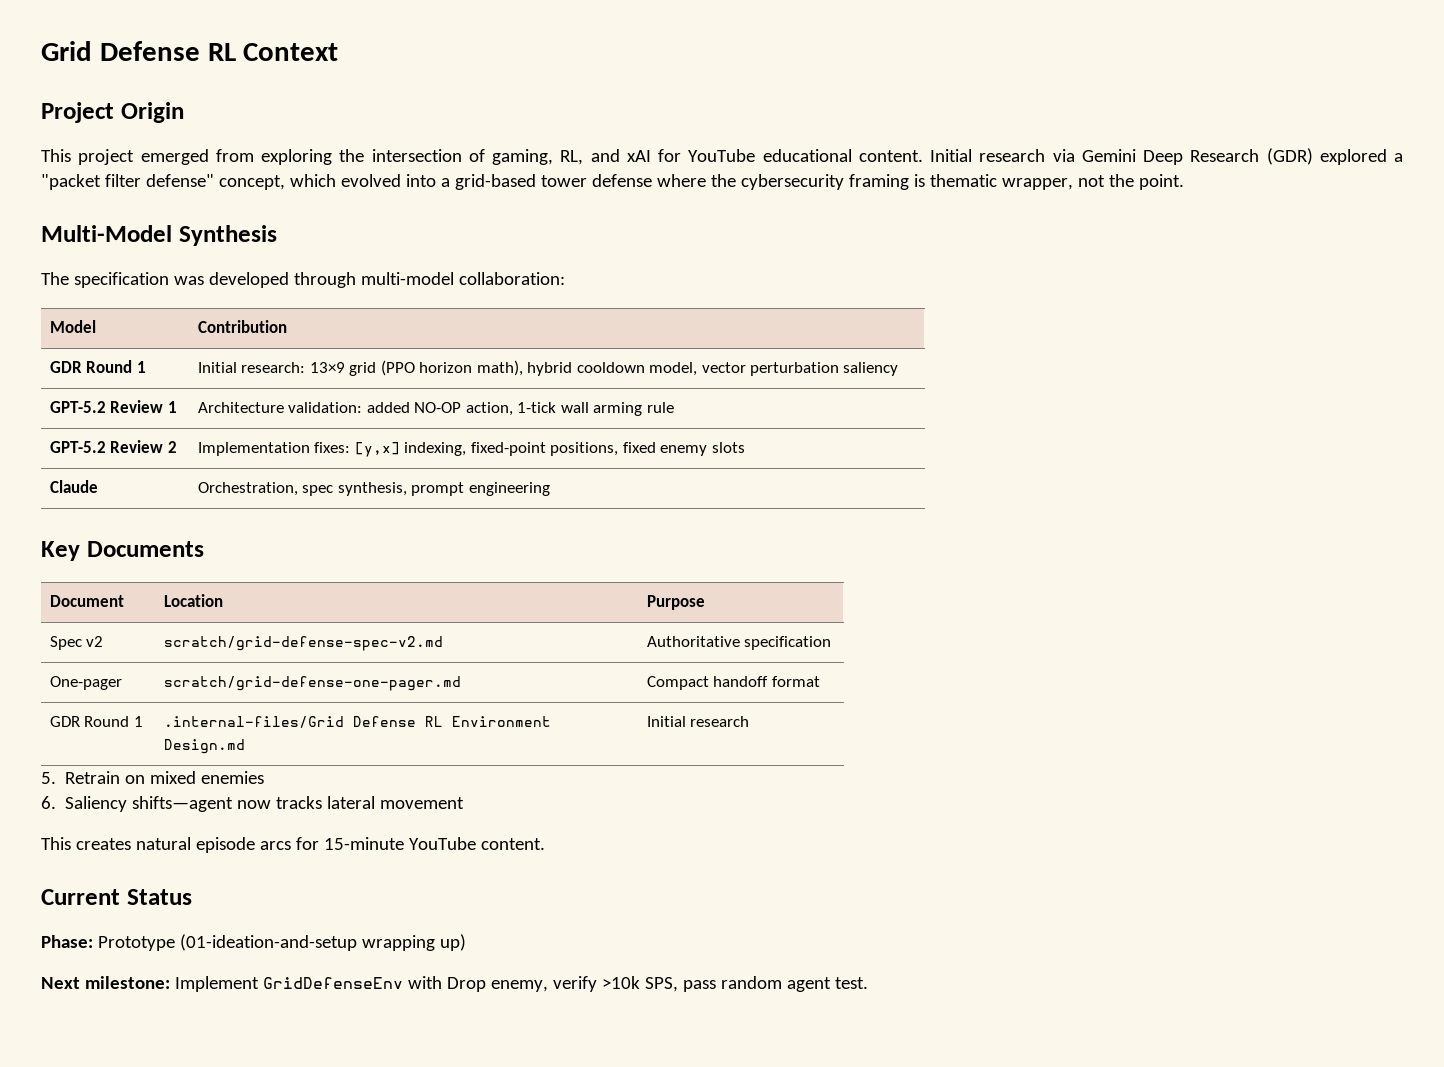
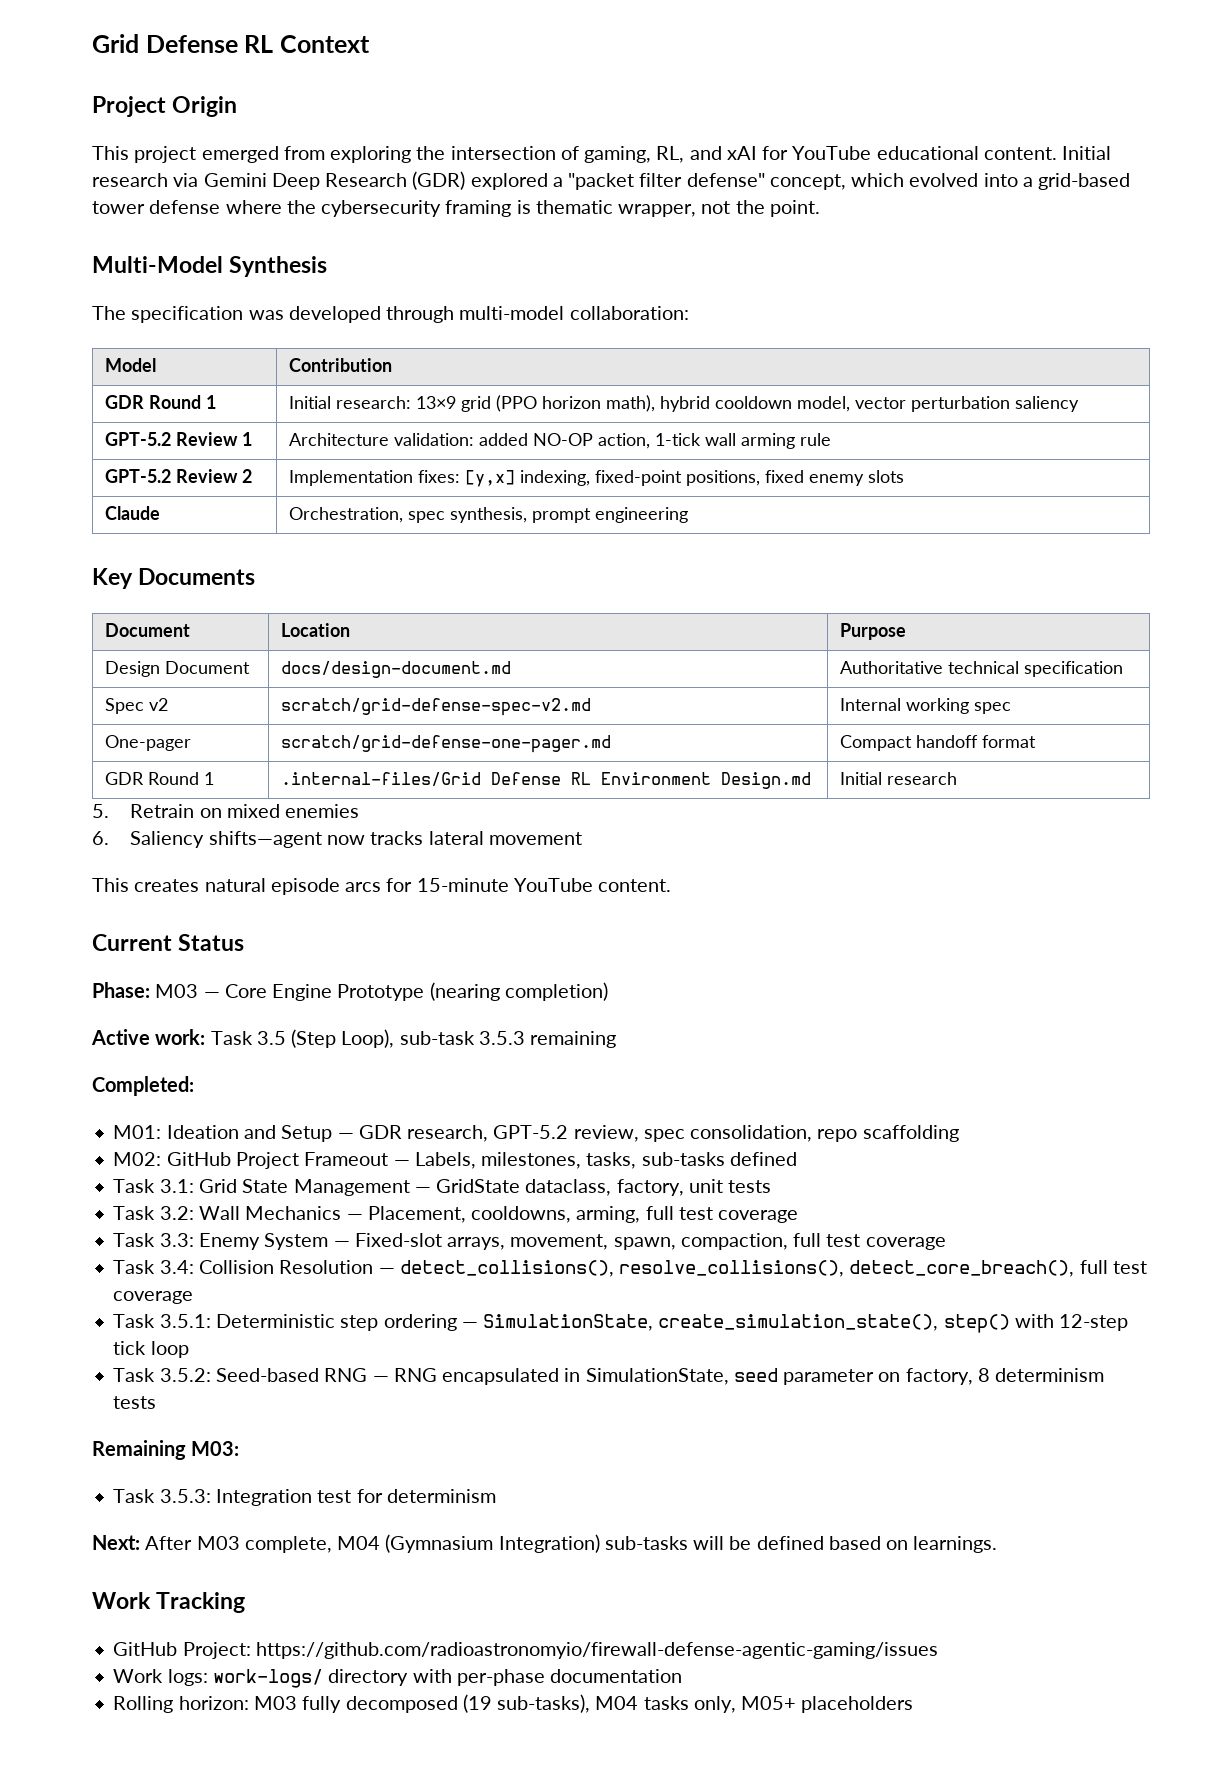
+ Design Document | docs/design-document.md | Authoritative technical specification
- Spec v2 | scratch/grid-defense-spec-v2.md | Authoritative specification
+ Spec v2 | scratch/grid-defense-spec-v2.md | Internal working spec
- Phase: Prototype (01-ideation-and-setup wrapping up)
- Next milestone: Implement GridDefenseEnv with Drop enemy, verify >10k SPS, pass random agent test.
+ Phase: M03 — Core Engine Prototype (nearing completion)
+ Active work: Task 3.5 (Step Loop), sub-task 3.5.3 remaining
+ Completed:
+ M01: Ideation and Setup — GDR research, GPT-5.2 review, spec consolidation, repo scaffolding
+ M02: GitHub Project Frameout — Labels, milestones, tasks, sub-tasks defined
+ Task 3.1: Grid State Management — GridState dataclass, factory, unit tests
+ Task 3.2: Wall Mechanics — Placement, cooldowns, arming, full test coverage
+ Task 3.3: Enemy System — Fixed-slot arrays, movement, spawn, compaction, full test coverage
+ Task 3.4: Collision Resolution — detect_collisions(), resolve_collisions(), detect_core_breach(), full test coverage
+ Task 3.5.1: Deterministic step ordering — SimulationState, create_simulation_state(), step() with 12-step tick loop
+ Task 3.5.2: Seed-based RNG — RNG encapsulated in SimulationState, seed parameter on factory, 8 determinism tests
+ Remaining M03:
+ Task 3.5.3: Integration test for determinism
+ Next: After M03 complete, M04 (Gymnasium Integration) sub-tasks will be defined based on learnings.
+ Work Tracking
+ GitHub Project: https://github.com/radioastronomyio/firewall-defense-agentic-gaming/issues
+ Work logs: work-logs/ directory with per-phase documentation
+ Rolling horizon: M03 fully decomposed (19 sub-tasks), M04 tasks only, M05+ placeholders

